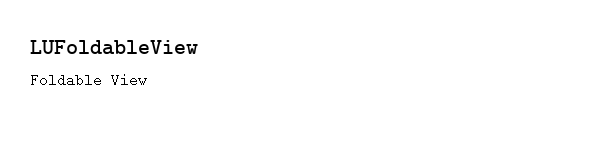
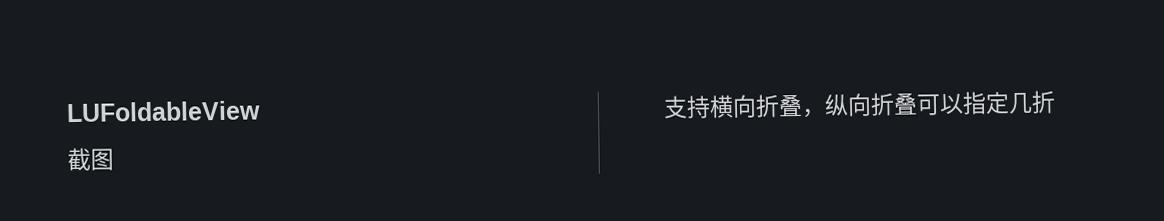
- Foldable View
+ 截图
+ 支持横向折叠，纵向折叠可以指定几折

